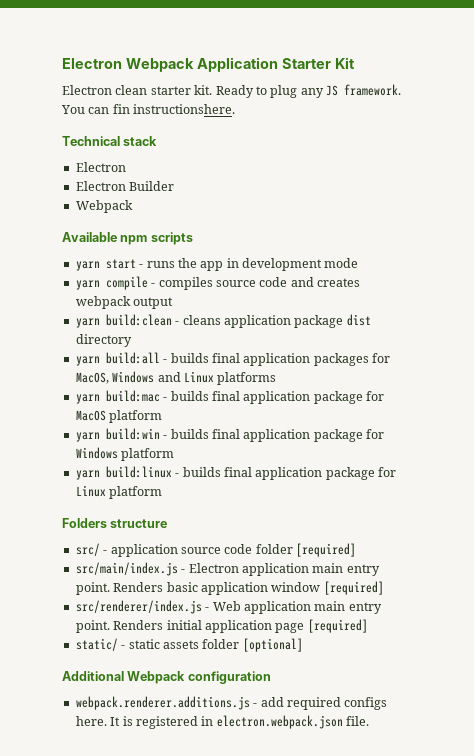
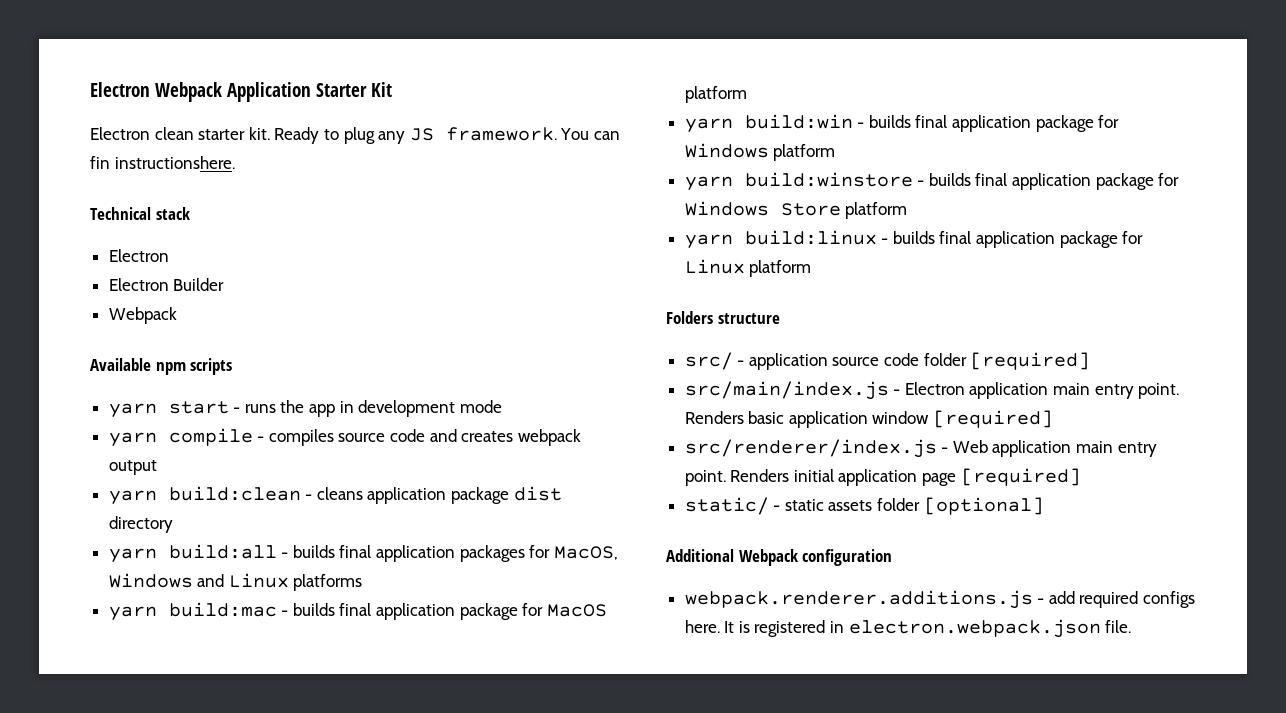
+ yarn build:winstore - builds final application package for Windows Store platform

